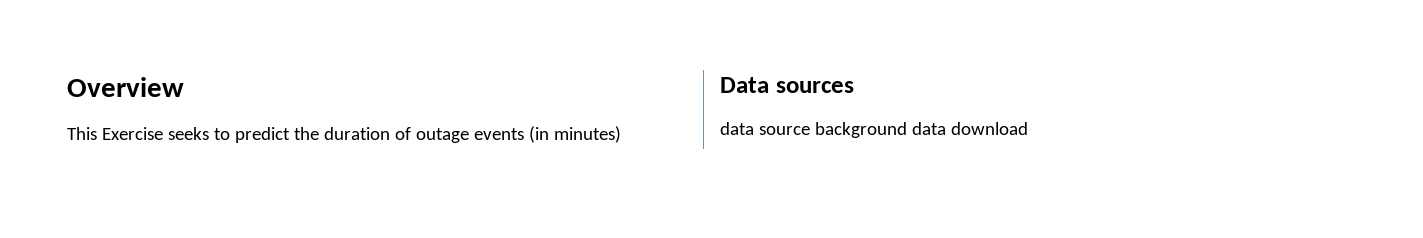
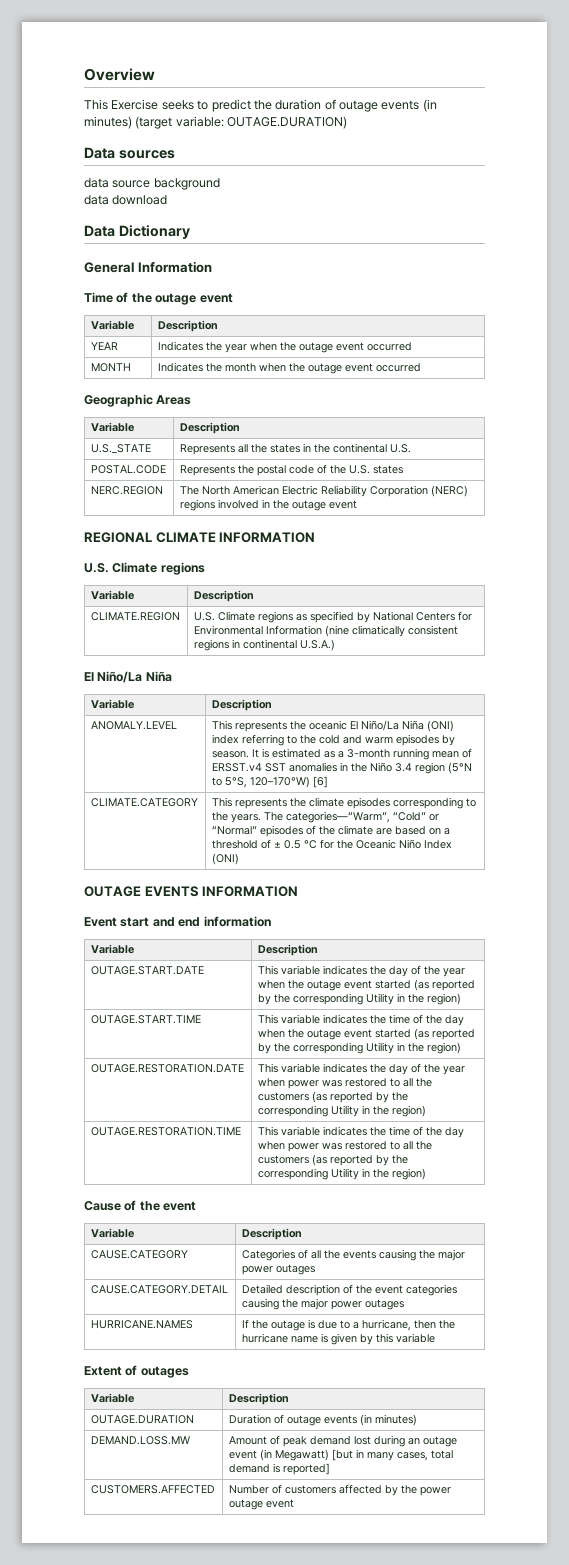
- This Exercise seeks to predict the duration of outage events (in minutes)
+ This Exercise seeks to predict the duration of outage events (in minutes) (target variable: OUTAGE.DURATION)
- data source background data download
+ data source background
+ data download
+ Data Dictionary
+ General Information
+ Time of the outage event
+ Variable | Description
+ YEAR | Indicates the year when the outage event occurred
+ MONTH | Indicates the month when the outage event occurred
+ Geographic Areas
+ Variable | Description
+ U.S._STATE | Represents all the states in the continental U.S.
+ POSTAL.CODE | Represents the postal code of the U.S. states
+ NERC.REGION | The North American Electric Reliability Corporation (NERC) regions involved in the outage event
+ REGIONAL CLIMATE INFORMATION
+ U.S. Climate regions
+ Variable | Description
+ CLIMATE.REGION | U.S. Climate regions as specified by National Centers for Environmental Information (nine climatically consistent regions in continental U.S.A.)
+ El Niño/La Niña
+ Variable | Description
+ ANOMALY.LEVEL | This represents the oceanic El Niño/La Niña (ONI) index referring to the cold and warm episodes by season. It is estimated as a 3-month running mean of ERSST.v4 SST anomalies in the Niño 3.4 region (5°N to 5°S, 120–170°W) [6]
+ CLIMATE.CATEGORY | This represents the climate episodes corresponding to the years. The categories—“Warm”, “Cold” or “Normal” episodes of the climate are based on a threshold of ± 0.5 °C for the Oceanic Niño Index (ONI)
+ OUTAGE EVENTS INFORMATION
+ Event start and end information
+ Variable | Description
+ OUTAGE.START.DATE | This variable indicates the day of the year when the outage event started (as reported by the corresponding Utility in the region)
+ OUTAGE.START.TIME | This variable indicates the time of the day when the outage event started (as reported by the corresponding Utility in the region)
+ OUTAGE.RESTORATION.DATE | This variable indicates the day of the year when power was restored to all the customers (as reported by the corresponding Utility in the region)
+ OUTAGE.RESTORATION.TIME | This variable indicates the time of the day when power was restored to all the customers (as reported by the corresponding Utility in the region)
+ Cause of the event
+ Variable | Description
+ CAUSE.CATEGORY | Categories of all the events causing the major power outages
+ CAUSE.CATEGORY.DETAIL | Detailed description of the event categories causing the major power outages
+ HURRICANE.NAMES | If the outage is due to a hurricane, then the hurricane name is given by this variable
+ Extent of outages
+ Variable | Description
+ OUTAGE.DURATION | Duration of outage events (in minutes)
+ DEMAND.LOSS.MW | Amount of peak demand lost during an outage event (in Megawatt) [but in many cases, total demand is reported]
+ CUSTOMERS.AFFECTED | Number of customers affected by the power outage event

